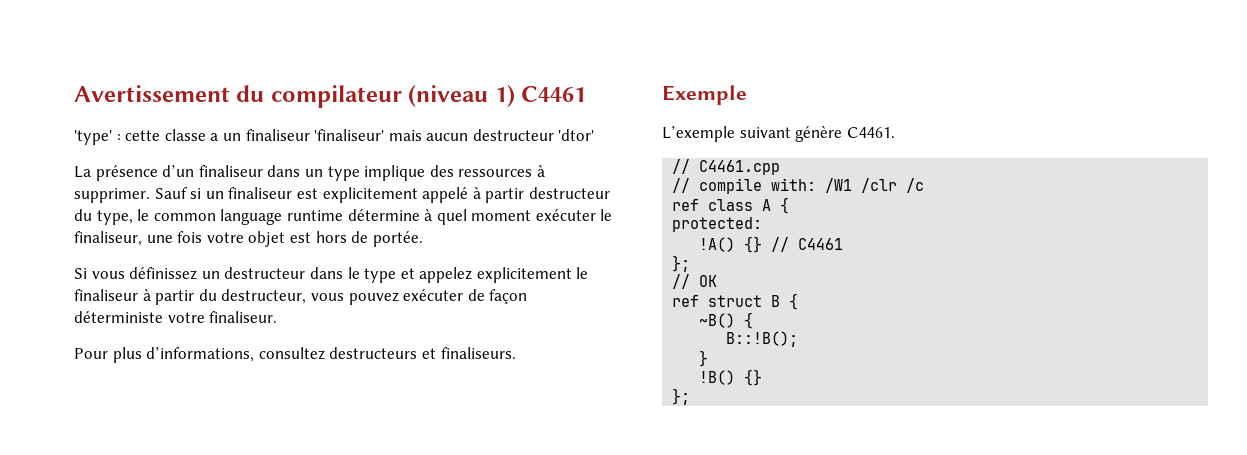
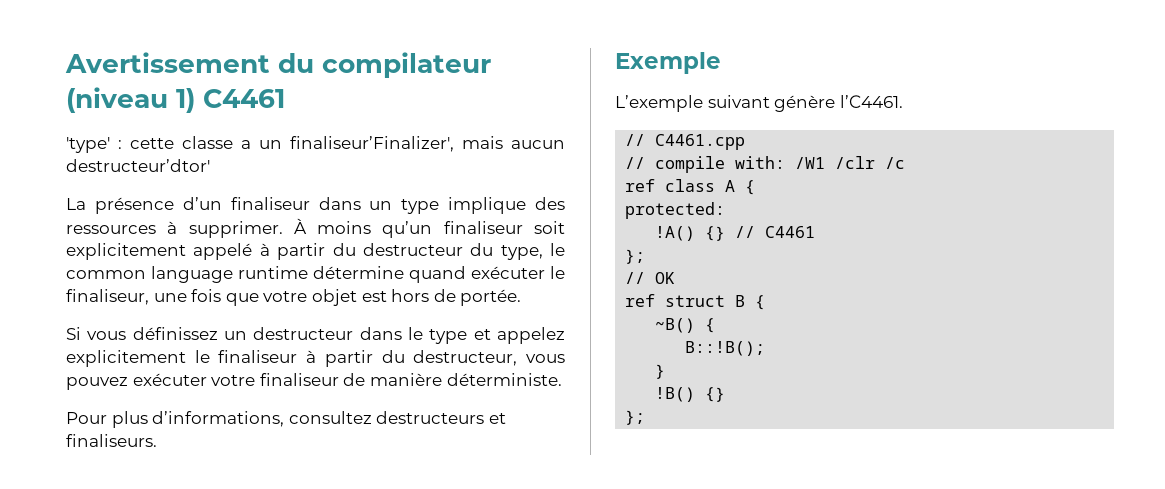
- 'type' : cette classe a un finaliseur 'finaliseur' mais aucun destructeur 'dtor'
+ 'type' : cette classe a un finaliseur’Finalizer', mais aucun destructeur’dtor'
- Sauf si un finaliseur est explicitement appelé à partir destructeur du type, le common language runtime détermine à quel moment exécuter le finaliseur, une fois votre objet est hors de portée.
+ À moins qu’un finaliseur soit explicitement appelé à partir du destructeur du type, le common language runtime détermine quand exécuter le finaliseur, une fois que votre objet est hors de portée.
- Si vous définissez un destructeur dans le type et appelez explicitement le finaliseur à partir du destructeur, vous pouvez exécuter de façon déterministe votre finaliseur.
+ Si vous définissez un destructeur dans le type et appelez explicitement le finaliseur à partir du destructeur, vous pouvez exécuter votre finaliseur de manière déterministe.
- L’exemple suivant génère C4461.
+ L’exemple suivant génère l’C4461.

